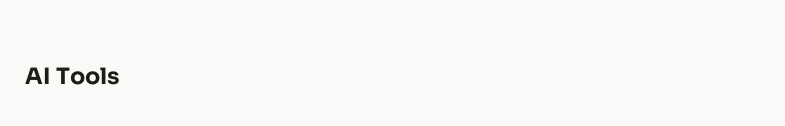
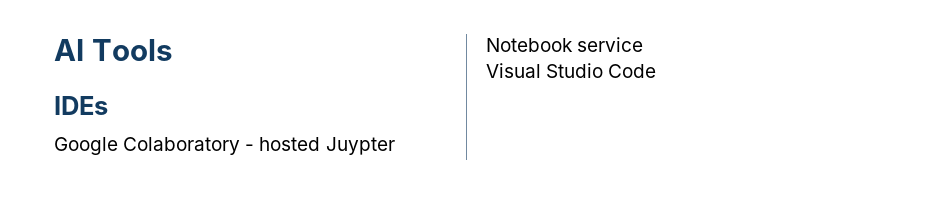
+ IDEs
+ Google Colaboratory - hosted Juypter Notebook service
+ Visual Studio Code

